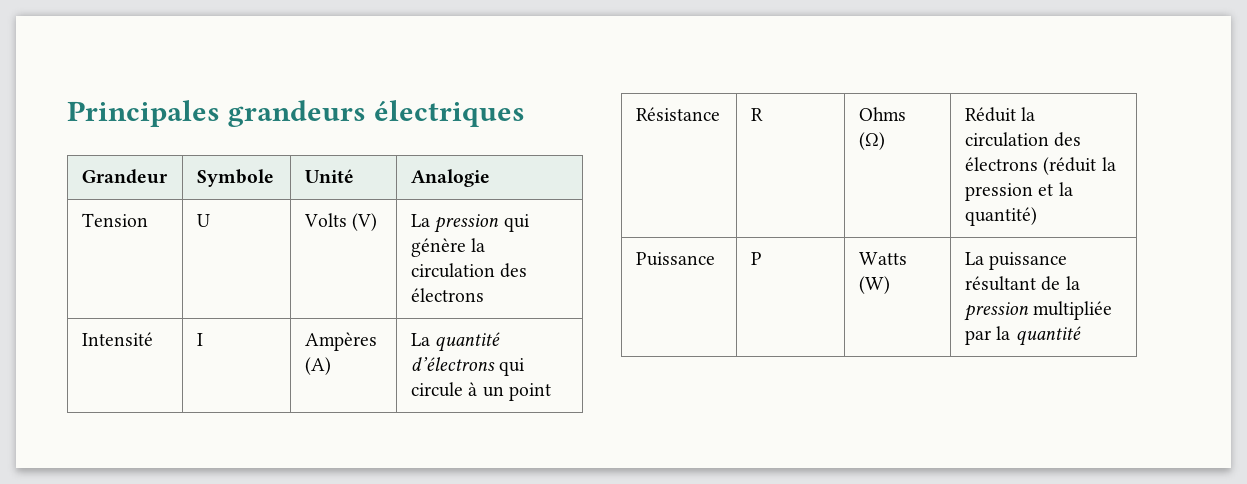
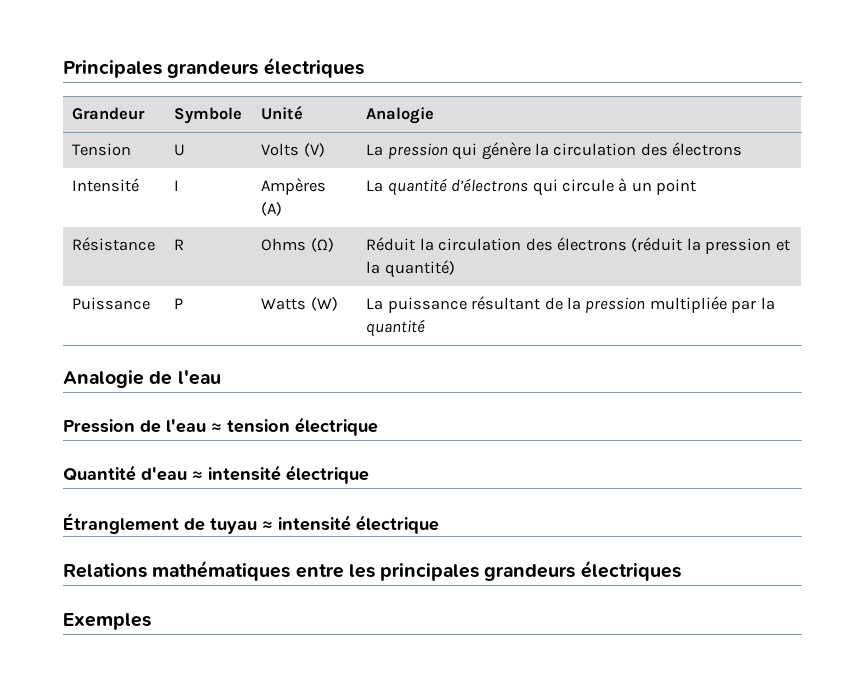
+ Analogie de l'eau
+ Pression de l'eau ≈ tension électrique
+ Quantité d'eau ≈ intensité électrique
+ Étranglement de tuyau ≈ intensité électrique
+ Relations mathématiques entre les principales grandeurs électriques
+ Exemples

